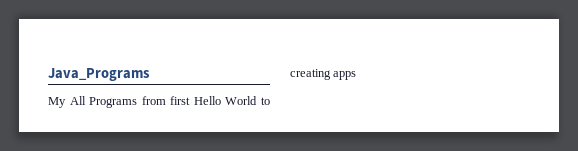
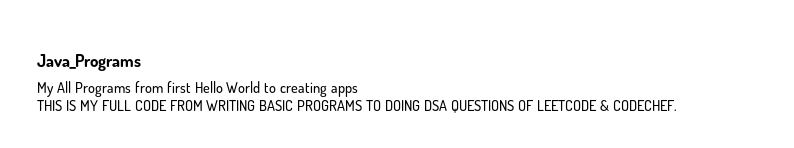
+ THIS IS MY FULL CODE FROM WRITING BASIC PROGRAMS TO DOING DSA QUESTIONS OF LEETCODE & CODECHEF.

